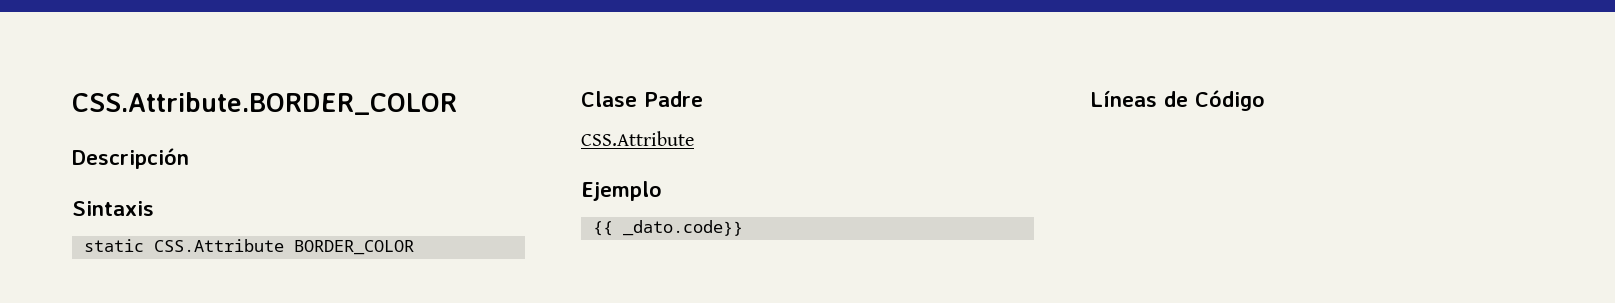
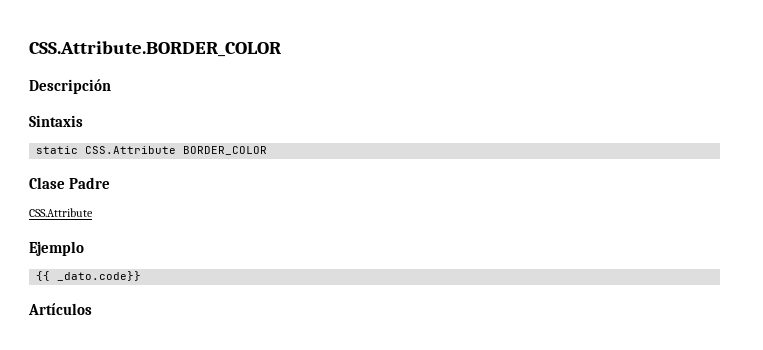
- Líneas de Código
+ Artículos

